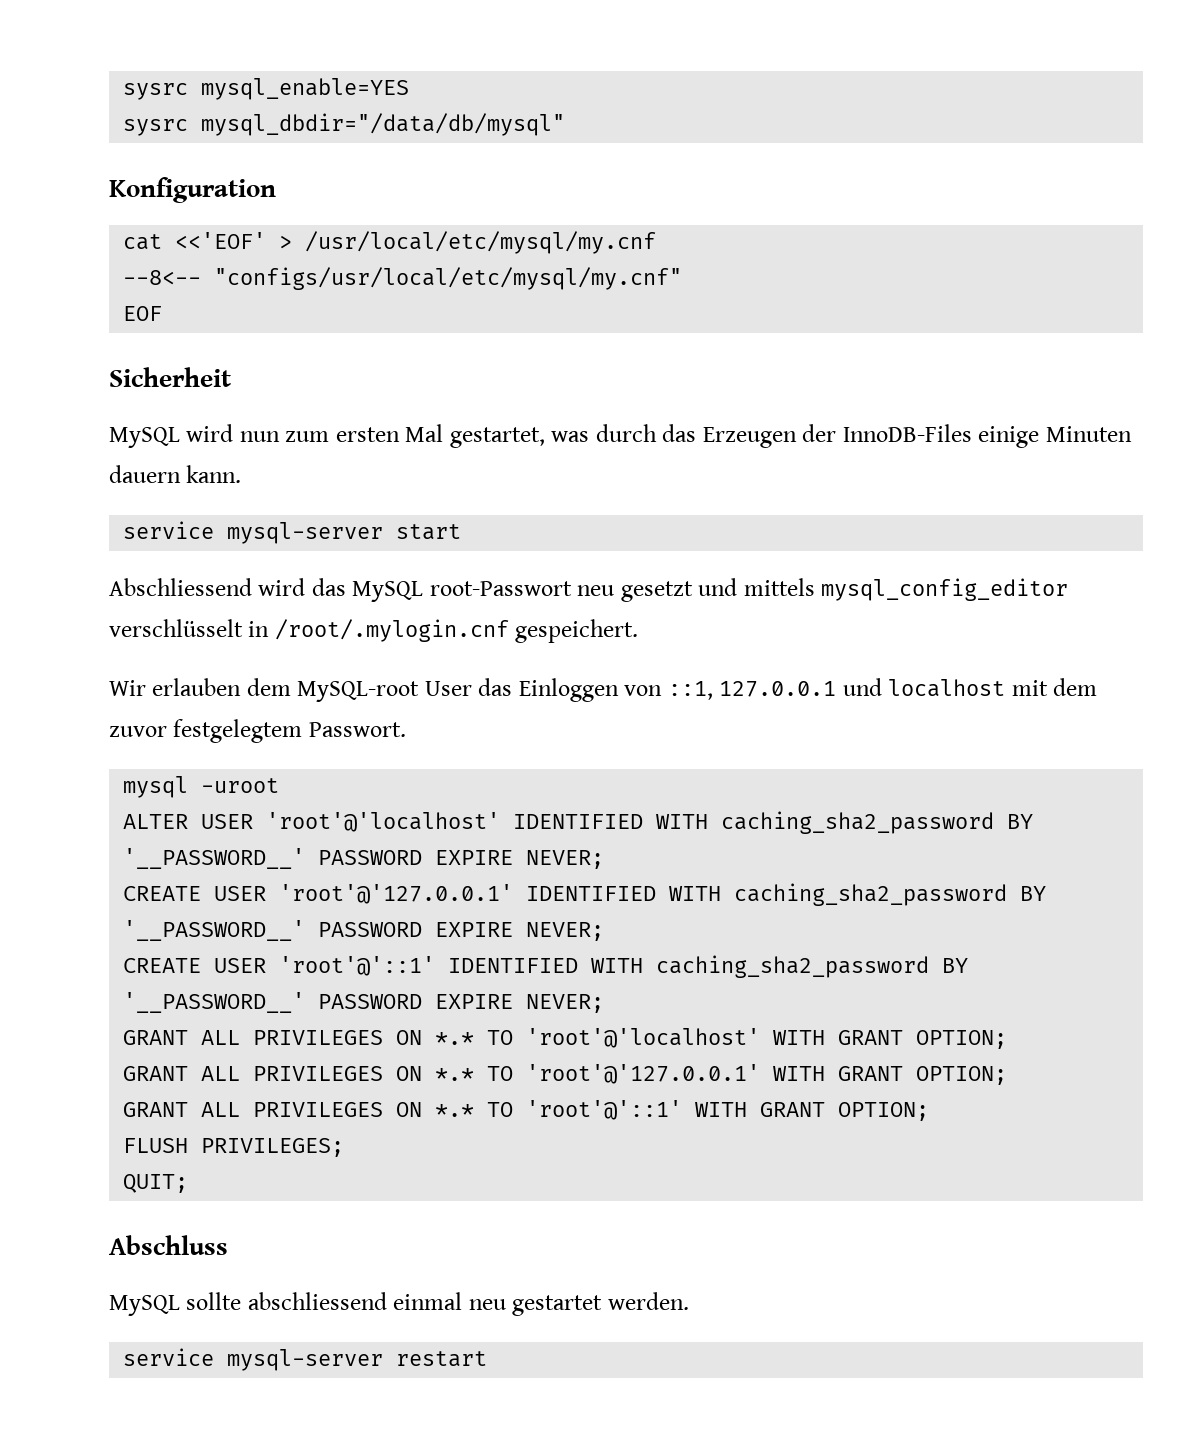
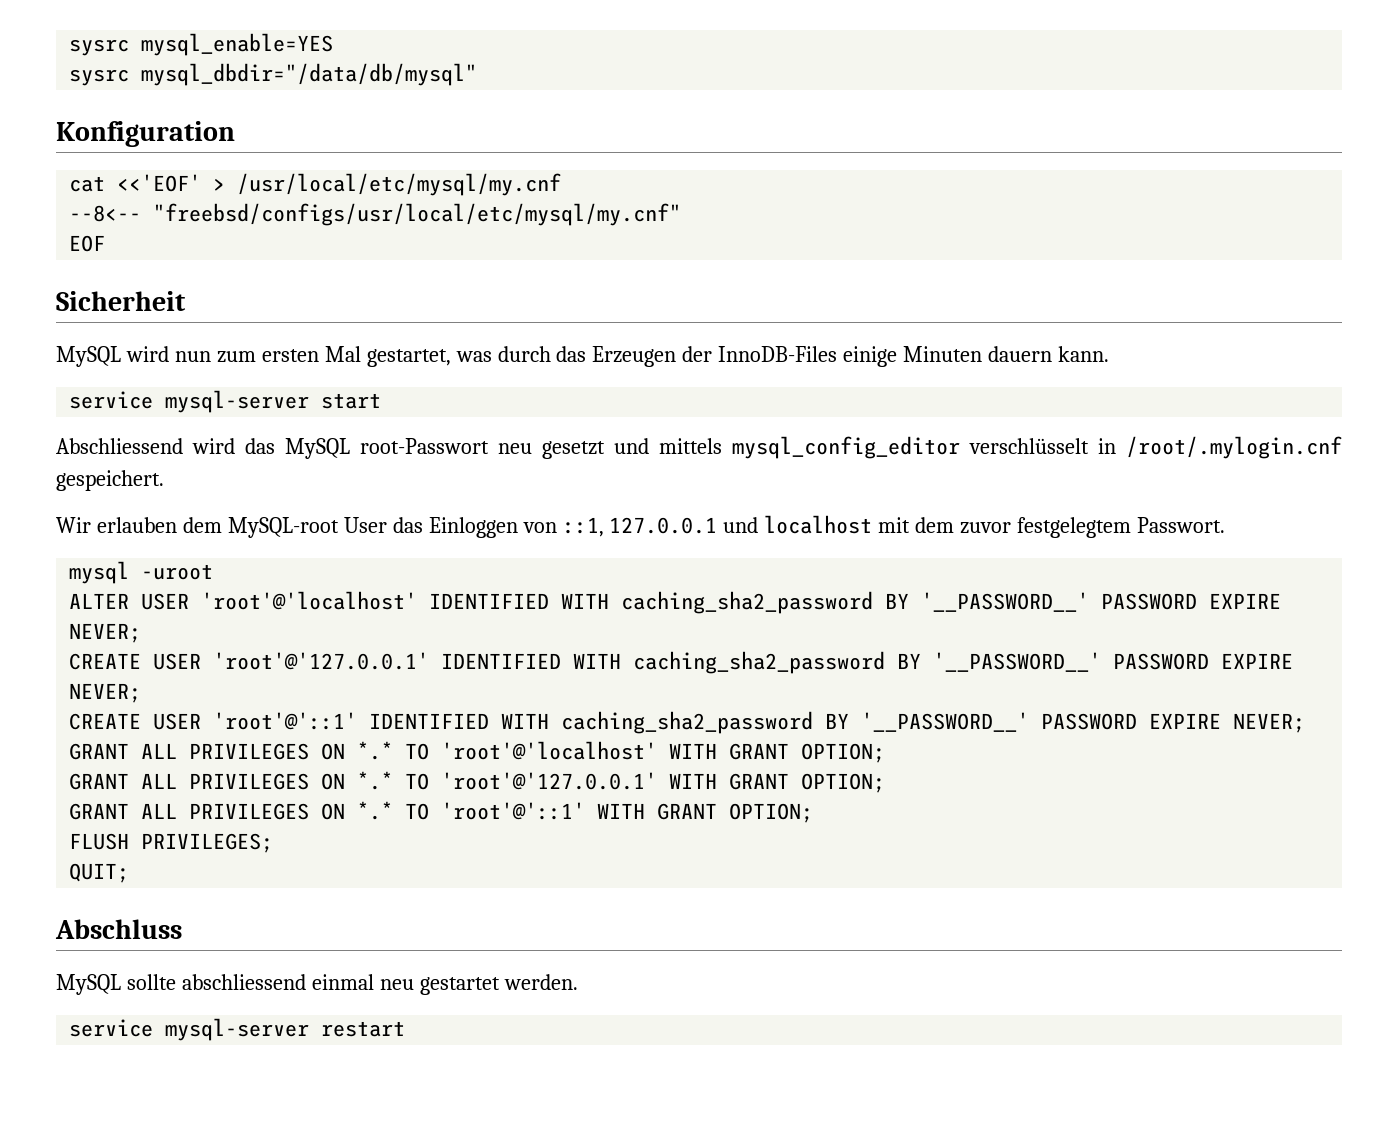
- --8<-- "configs/usr/local/etc/mysql/my.cnf"
+ --8<-- "freebsd/configs/usr/local/etc/mysql/my.cnf"

